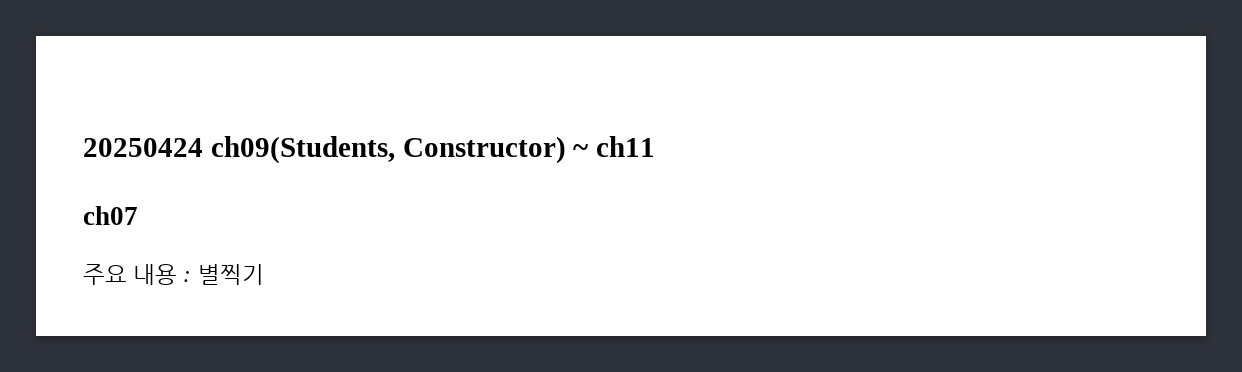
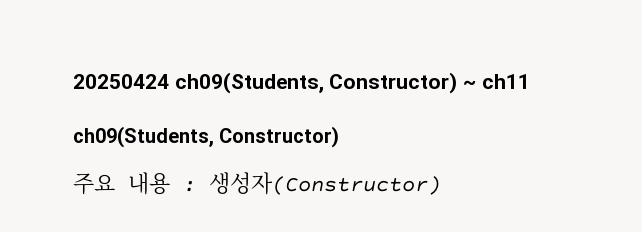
  20250424 ch09(Students, Constructor) ~ ch11
- ch07
+ ch09(Students, Constructor)
- 주요 내용 : 별찍기
+ 주요 내용 : 생성자(Constructor)

